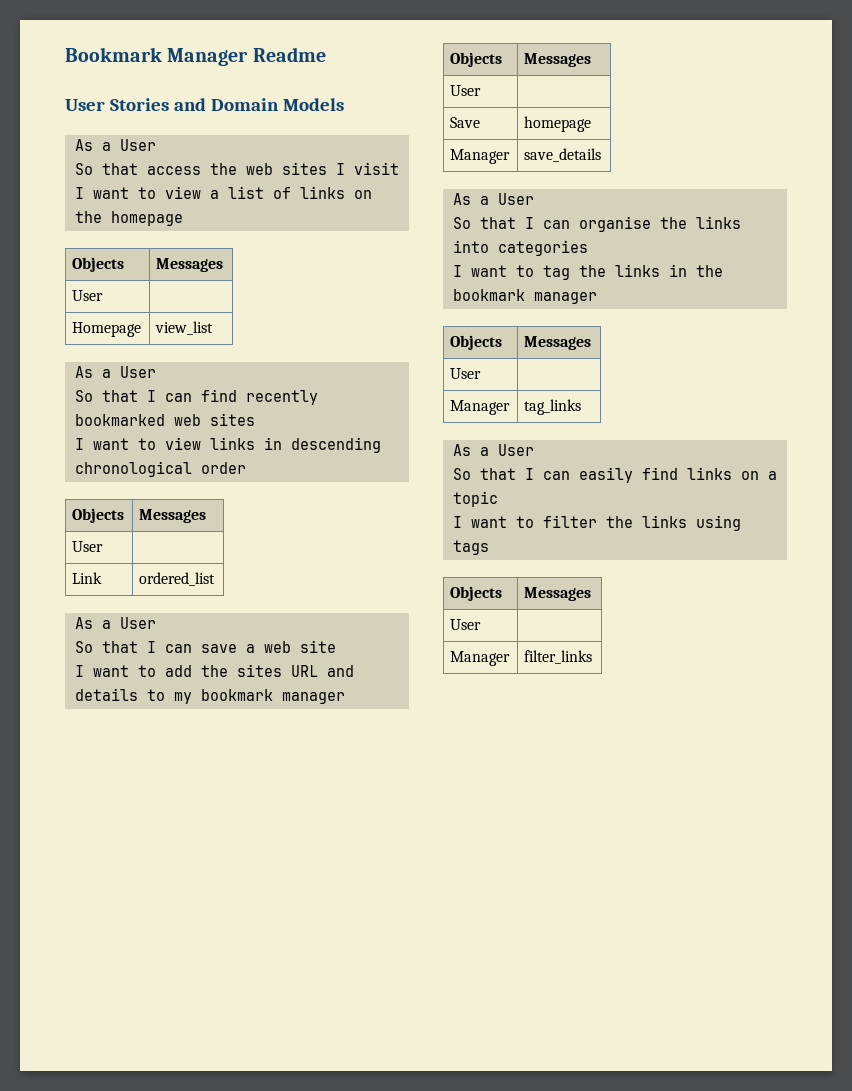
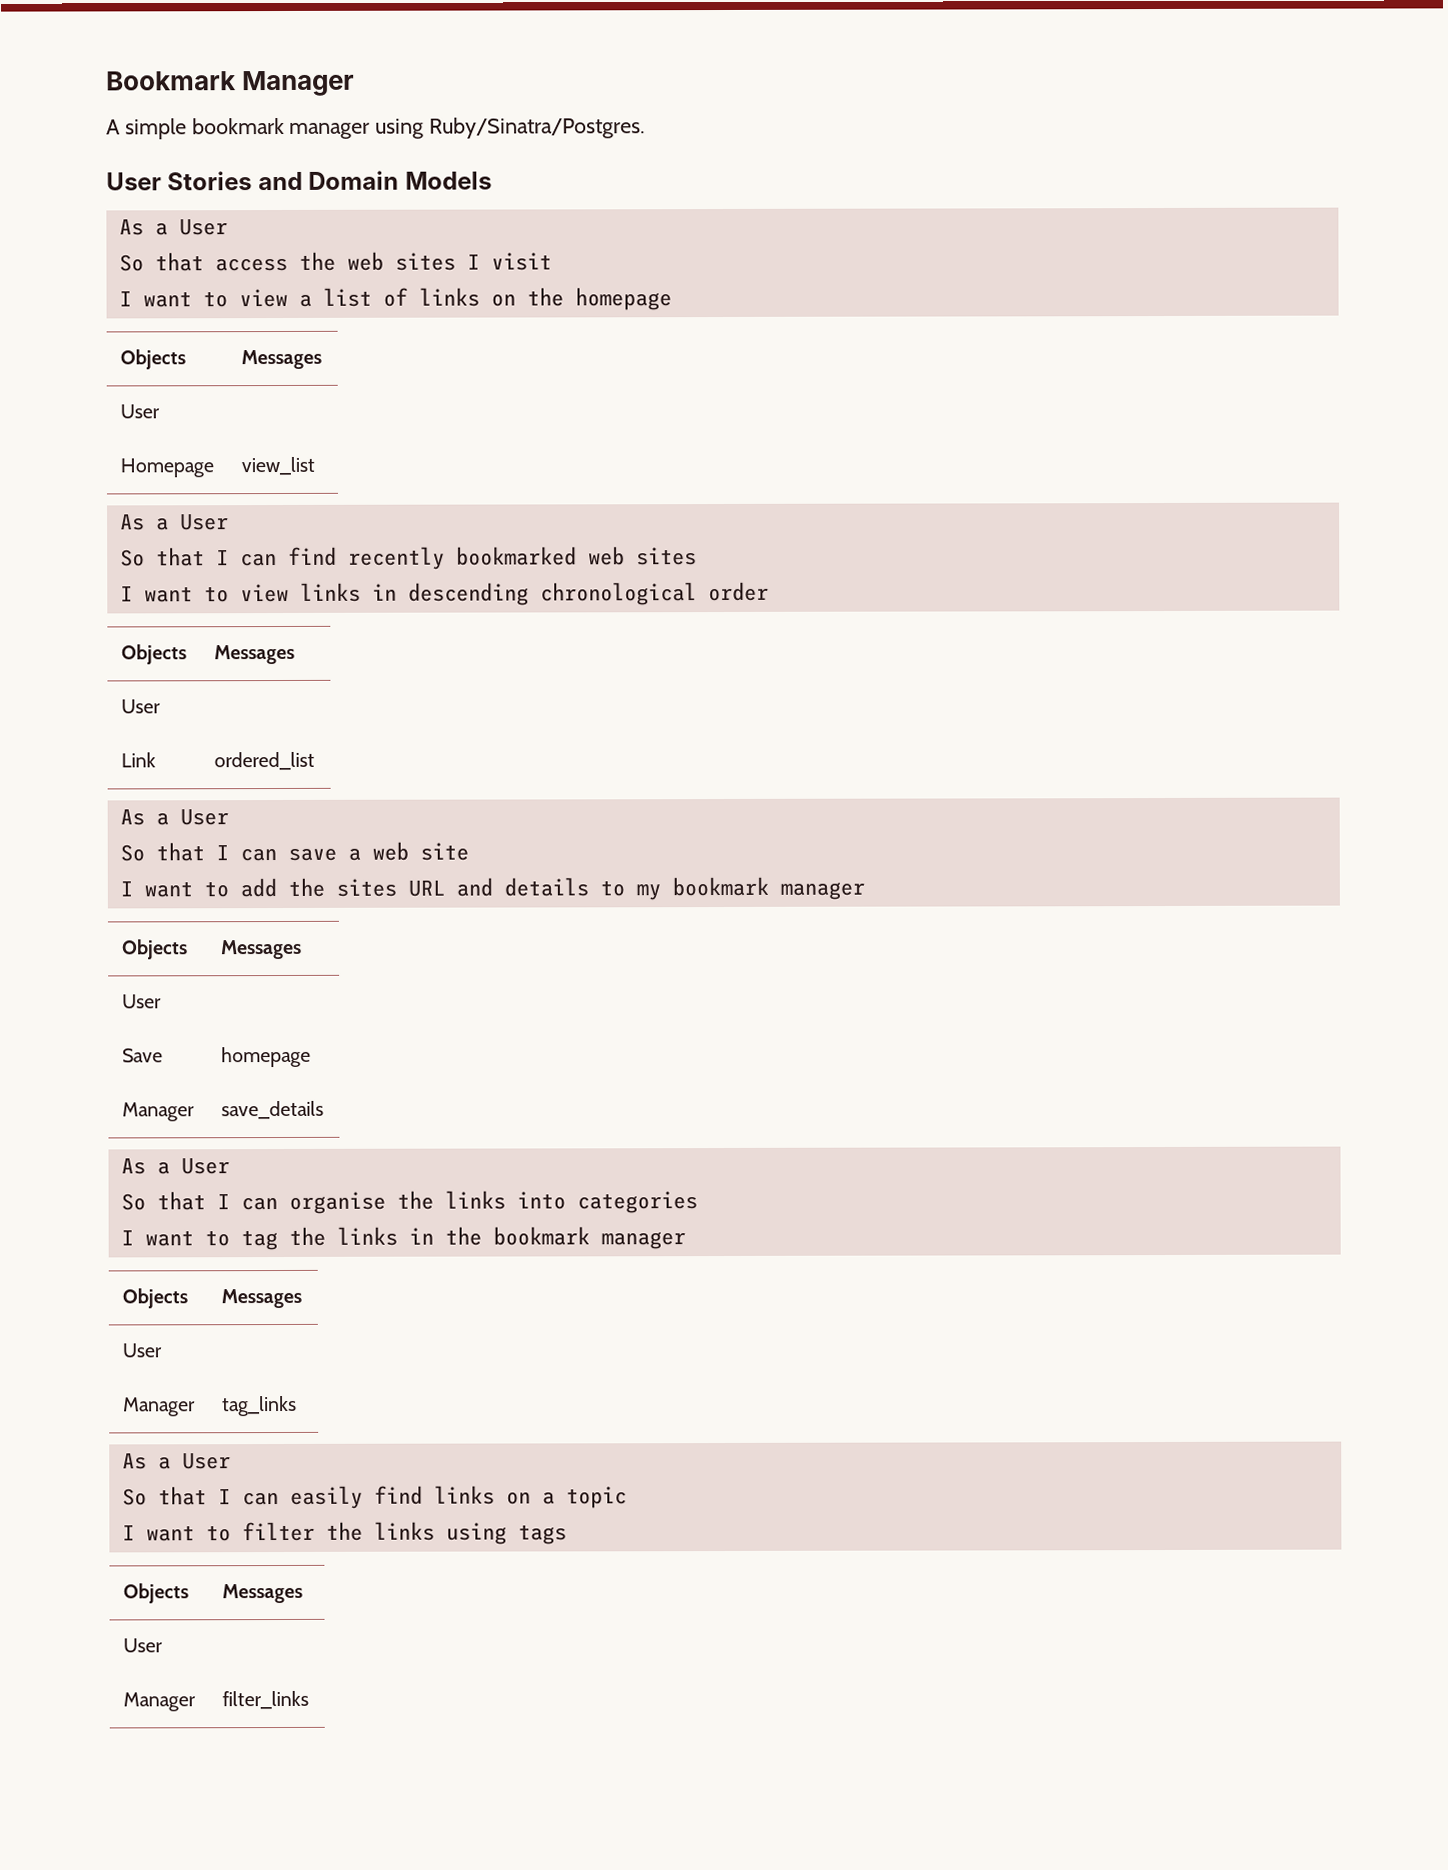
- Bookmark Manager Readme
+ Bookmark Manager
+ A simple bookmark manager using Ruby/Sinatra/Postgres.

